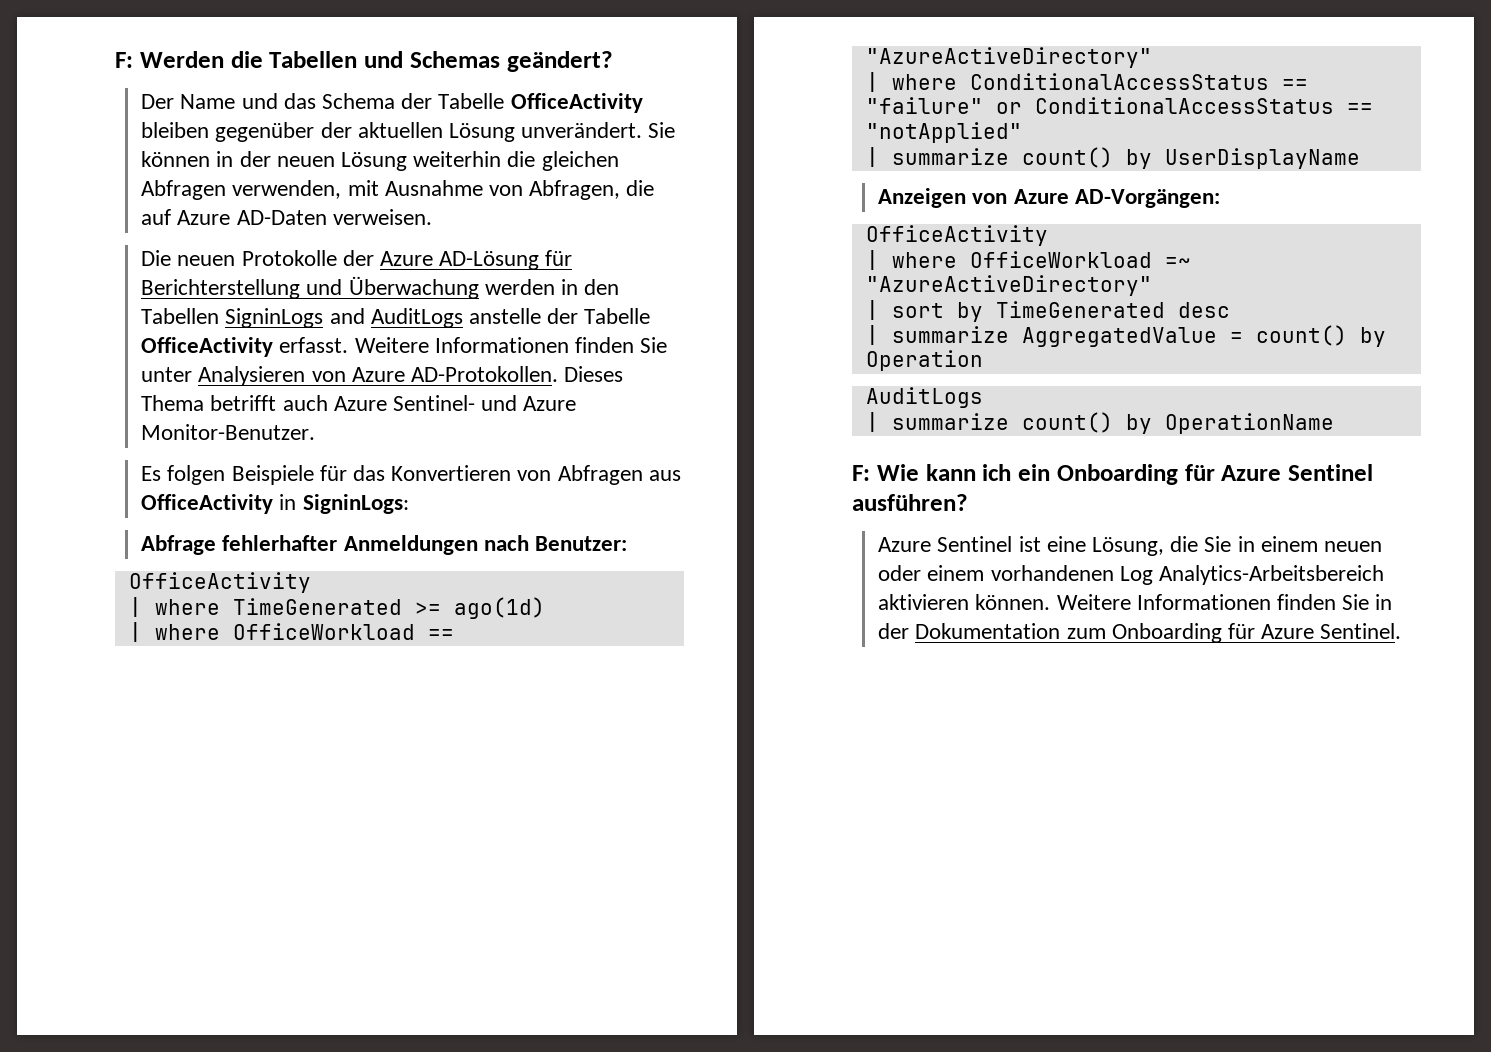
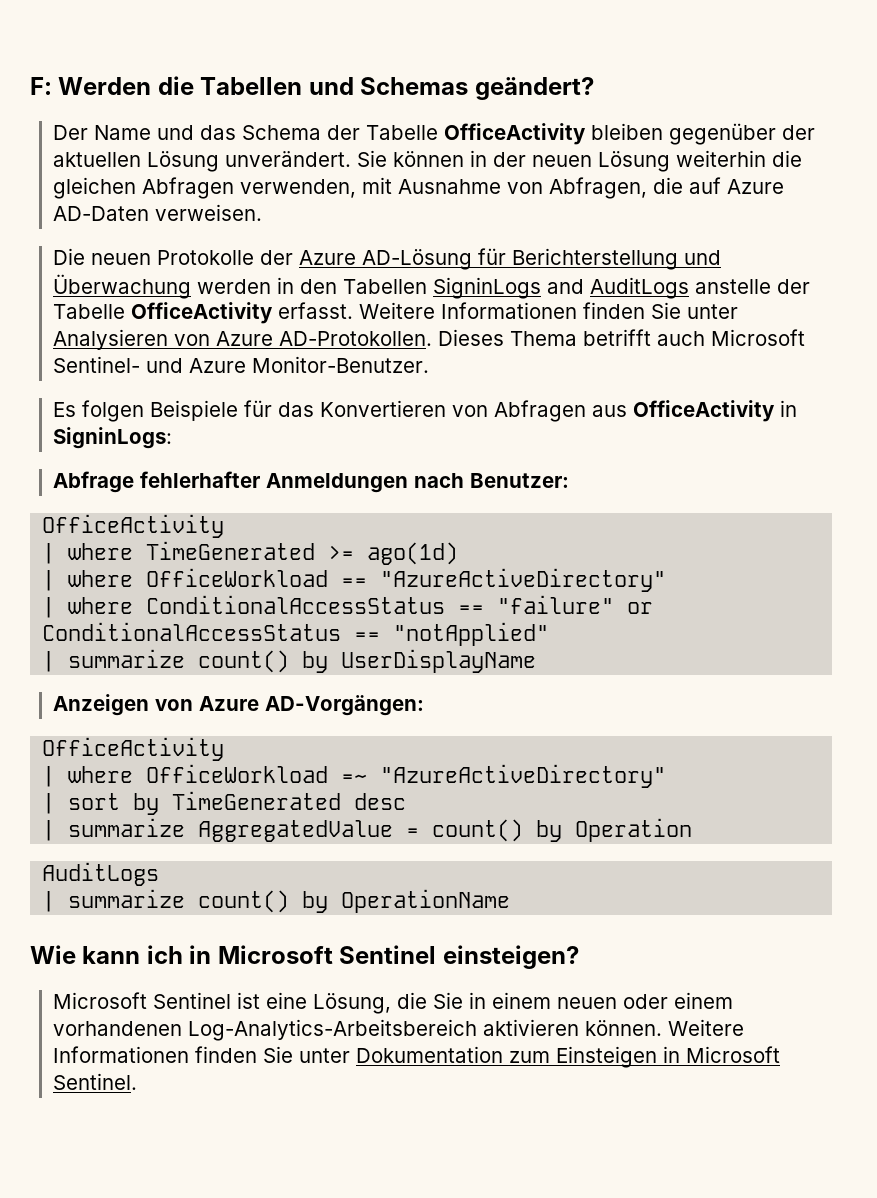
- Dieses Thema betrifft auch Azure Sentinel- und Azure Monitor-Benutzer.
+ Dieses Thema betrifft auch Microsoft Sentinel- und Azure Monitor-Benutzer.
- F: Wie kann ich ein Onboarding für Azure Sentinel ausführen?
- Azure Sentinel ist eine Lösung, die Sie in einem neuen oder einem vorhandenen Log Analytics-Arbeitsbereich aktivieren können.
+ Wie kann ich in Microsoft Sentinel einsteigen?
+ Microsoft Sentinel ist eine Lösung, die Sie in einem neuen oder einem vorhandenen Log-Analytics-Arbeitsbereich aktivieren können.
- Weitere Informationen finden Sie in der Dokumentation zum Onboarding für Azure Sentinel.
+ Weitere Informationen finden Sie unter Dokumentation zum Einsteigen in Microsoft Sentinel.

